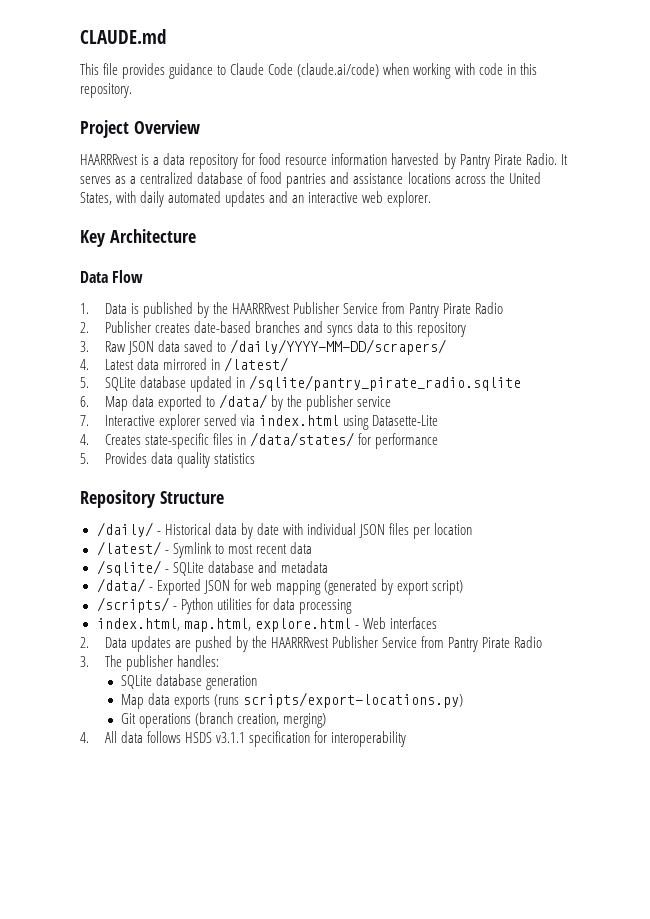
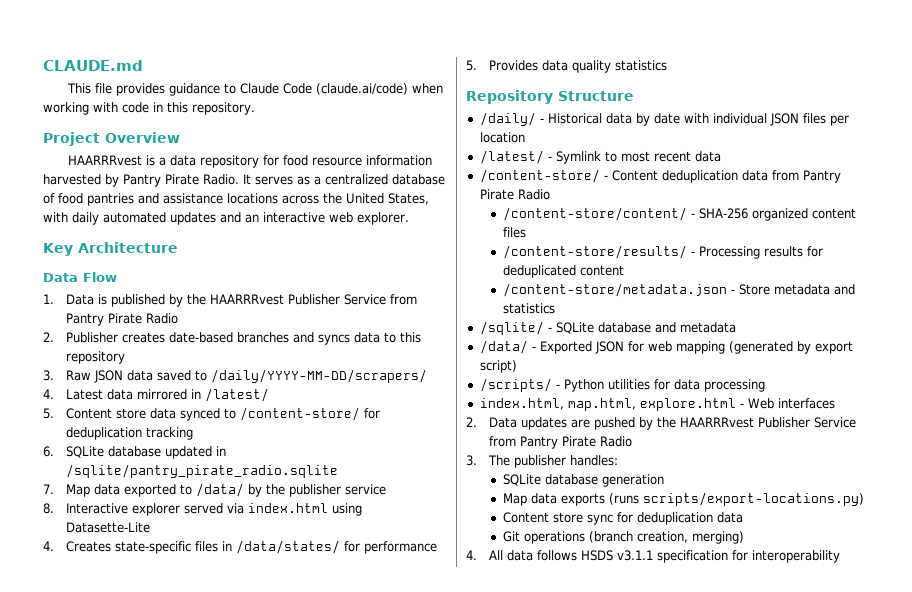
- 5. SQLite database updated in /sqlite/pantry_pirate_radio.sqlite
+ 5. Content store data synced to /content-store/ for deduplication tracking
+ 6. SQLite database updated in /sqlite/pantry_pirate_radio.sqlite
- 6. Map data exported to /data/ by the publisher service
+ 7. Map data exported to /data/ by the publisher service
- 7. Interactive explorer served via index.html using Datasette-Lite
+ 8. Interactive explorer served via index.html using Datasette-Lite
+ /content-store/ - Content deduplication data from Pantry Pirate Radio
+ /content-store/content/ - SHA-256 organized content files
+ /content-store/results/ - Processing results for deduplicated content
+ /content-store/metadata.json - Store metadata and statistics
+ Content store sync for deduplication data

